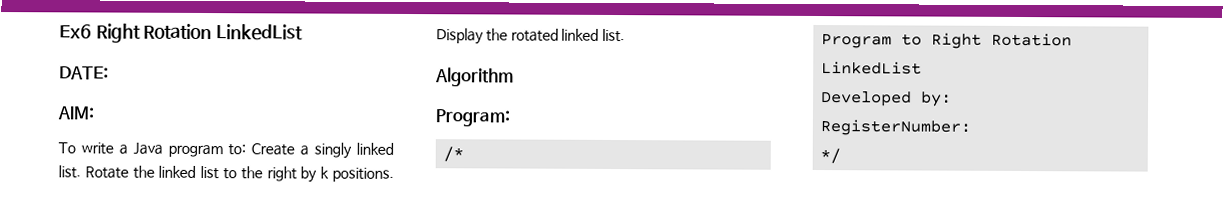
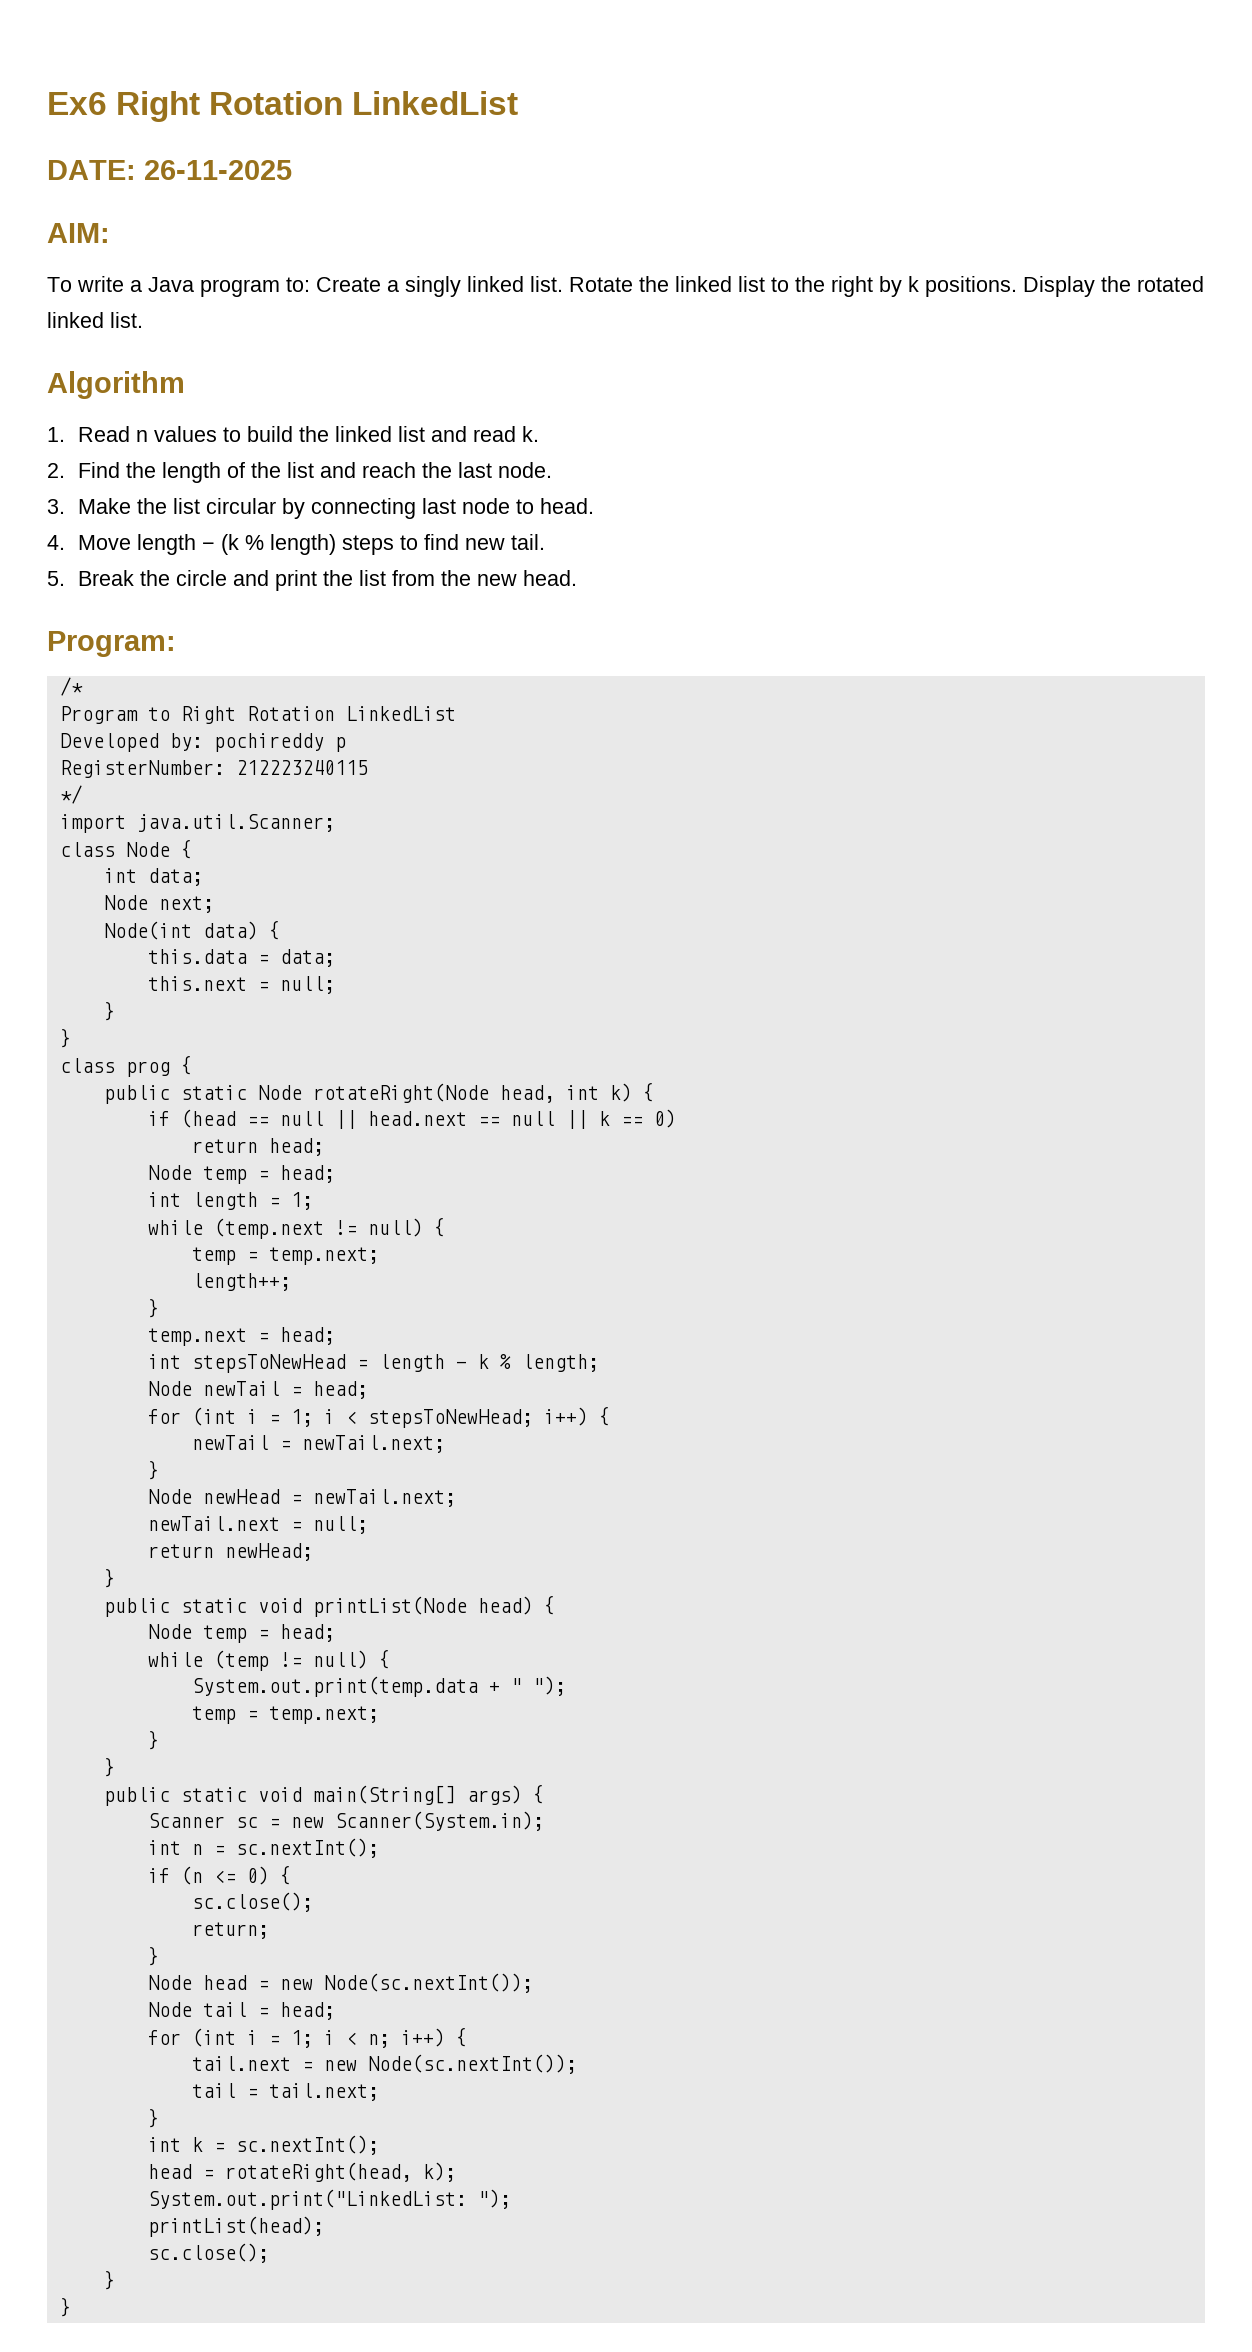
- DATE:
+ DATE: 26-11-2025
+ 1. Read n values to build the linked list and read k.
+ 2. Find the length of the list and reach the last node.
+ 3. Make the list circular by connecting last node to head.
+ 4. Move length − (k % length) steps to find new tail.
+ 5. Break the circle and print the list from the new head.
- Developed by:
+ Developed by: pochireddy p
- RegisterNumber:
+ RegisterNumber: 212223240115
+ import java.util.Scanner;
+ class Node {
+ int data;
+ Node next;
+ Node(int data) {
+ this.data = data;
+ this.next = null;
+ }
+ }
+ class prog {
+ public static Node rotateRight(Node head, int k) {
+ if (head == null || head.next == null || k == 0)
+ return head;
+ Node temp = head;
+ int length = 1;
+ while (temp.next != null) {
+ temp = temp.next;
+ length++;
+ }
+ temp.next = head;
+ int stepsToNewHead = length - k % length;
+ Node newTail = head;
+ for (int i = 1; i < stepsToNewHead; i++) {
+ newTail = newTail.next;
+ }
+ Node newHead = newTail.next;
+ newTail.next = null;
+ return newHead;
+ }
+ public static void printList(Node head) {
+ Node temp = head;
+ while (temp != null) {
+ System.out.print(temp.data + " ");
+ temp = temp.next;
+ }
+ }
+ public static void main(String[] args) {
+ Scanner sc = new Scanner(System.in);
+ int n = sc.nextInt();
+ if (n <= 0) {
+ sc.close();
+ return;
+ }
+ Node head = new Node(sc.nextInt());
+ Node tail = head;
+ for (int i = 1; i < n; i++) {
+ tail.next = new Node(sc.nextInt());
+ tail = tail.next;
+ }
+ int k = sc.nextInt();
+ head = rotateRight(head, k);
+ System.out.print("LinkedList: ");
+ printList(head);
+ sc.close();
+ }
+ }

